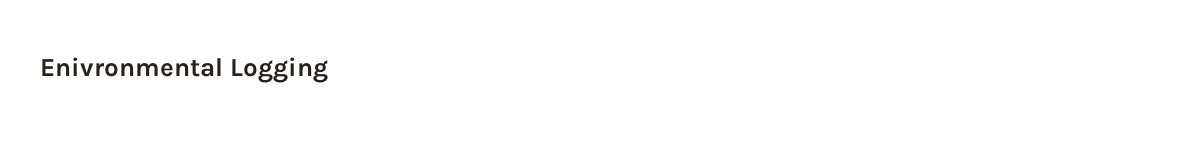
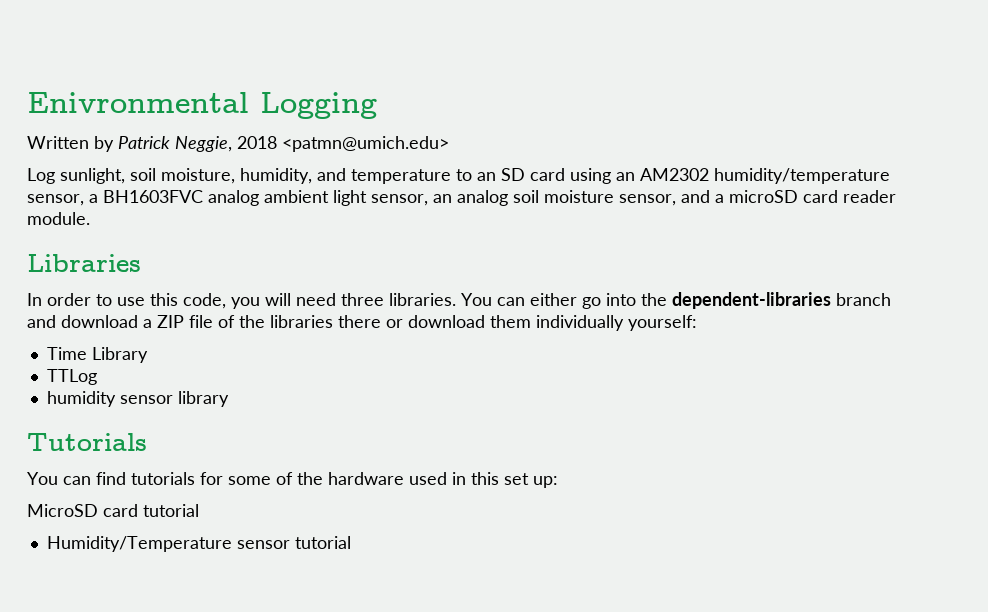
+ Written by Patrick Neggie, 2018 <patmn@umich.edu>
+ Log sunlight, soil moisture, humidity, and temperature to an SD card using an AM2302 humidity/temperature sensor, a BH1603FVC analog ambient light sensor, an analog soil moisture sensor, and a microSD card reader module.
+ Libraries
+ In order to use this code, you will need three libraries. You can either go into the dependent-libraries branch and download a ZIP file of the libraries there or download them individually yourself:
+ Time Library
+ TTLog
+ humidity sensor library
+ Tutorials
+ You can find tutorials for some of the hardware used in this set up:
+ MicroSD card tutorial
+ Humidity/Temperature sensor tutorial

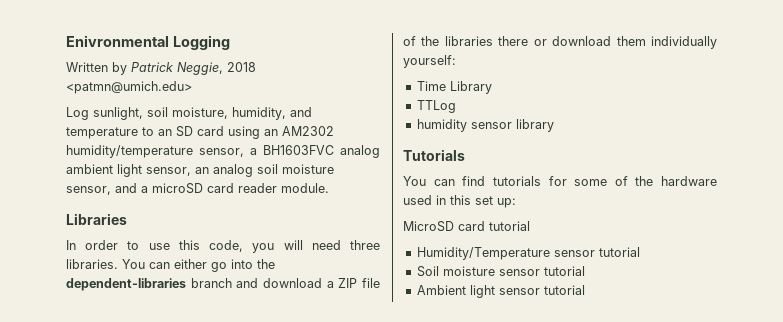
+ Soil moisture sensor tutorial
+ Ambient light sensor tutorial

